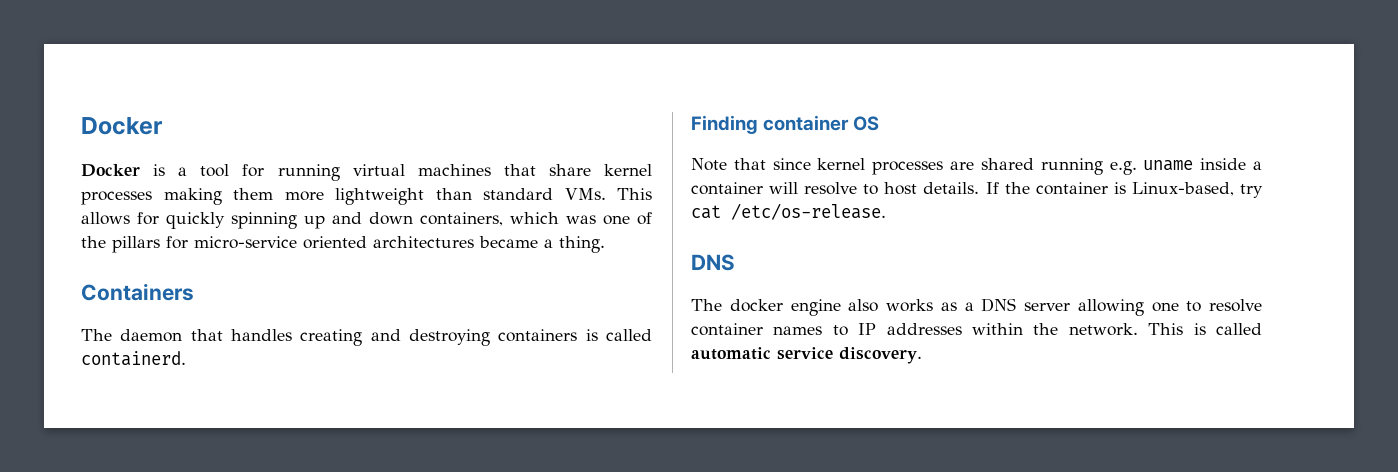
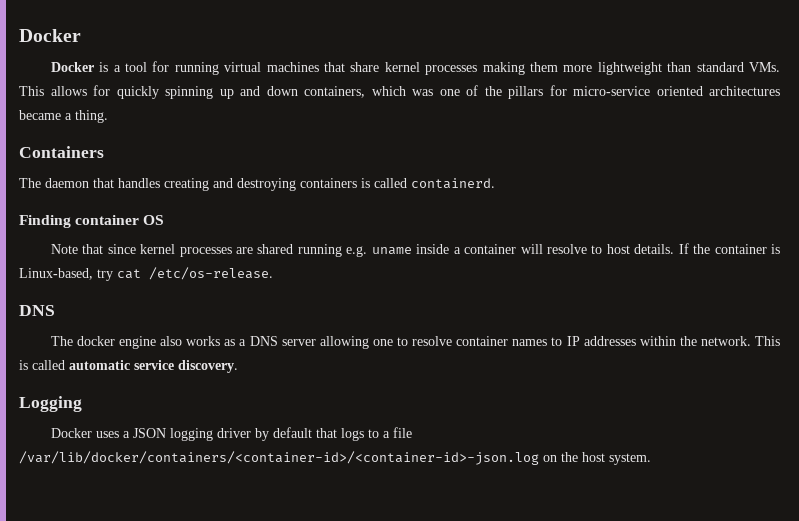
+ Logging
+ Docker uses a JSON logging driver by default that logs to a file /var/lib/docker/containers/<container-id>/<container-id>-json.log on the host system.

